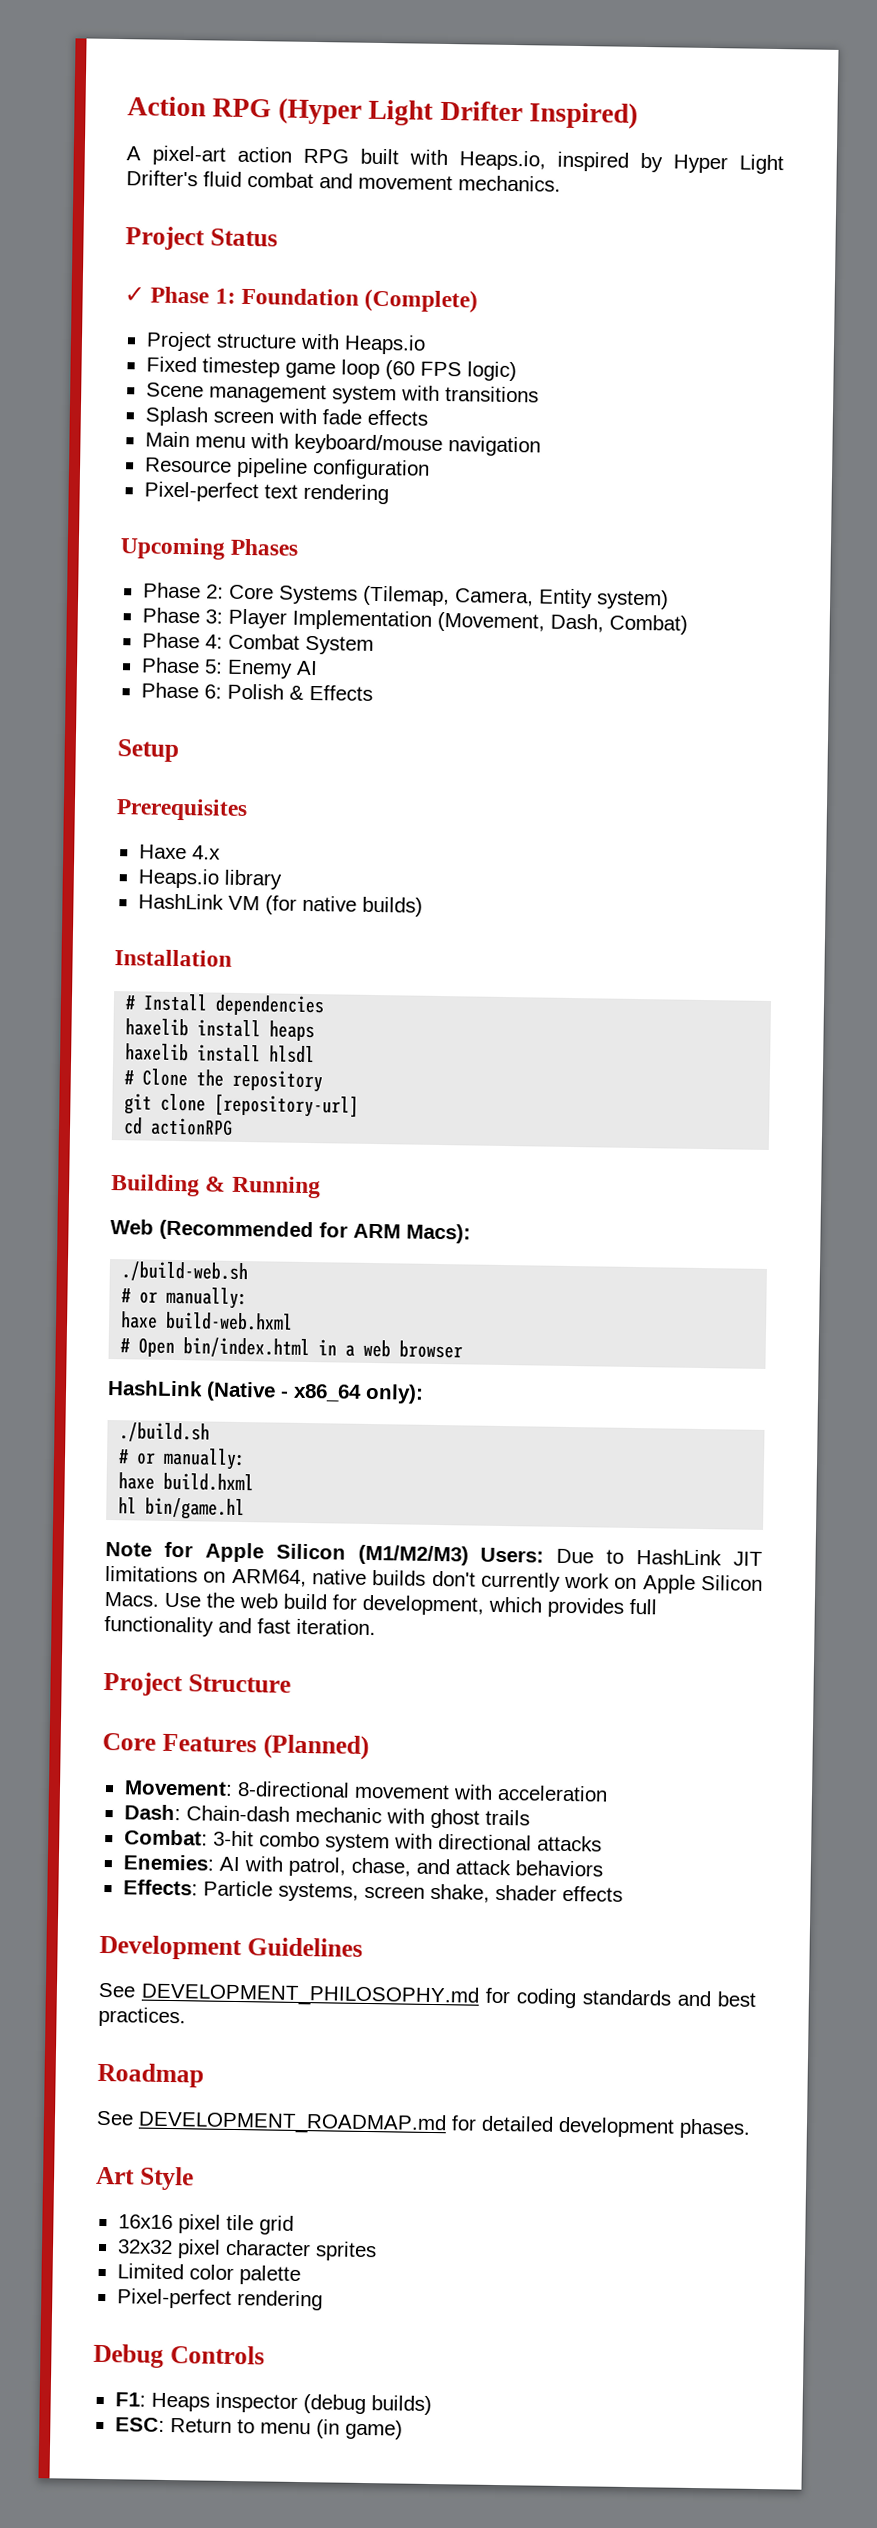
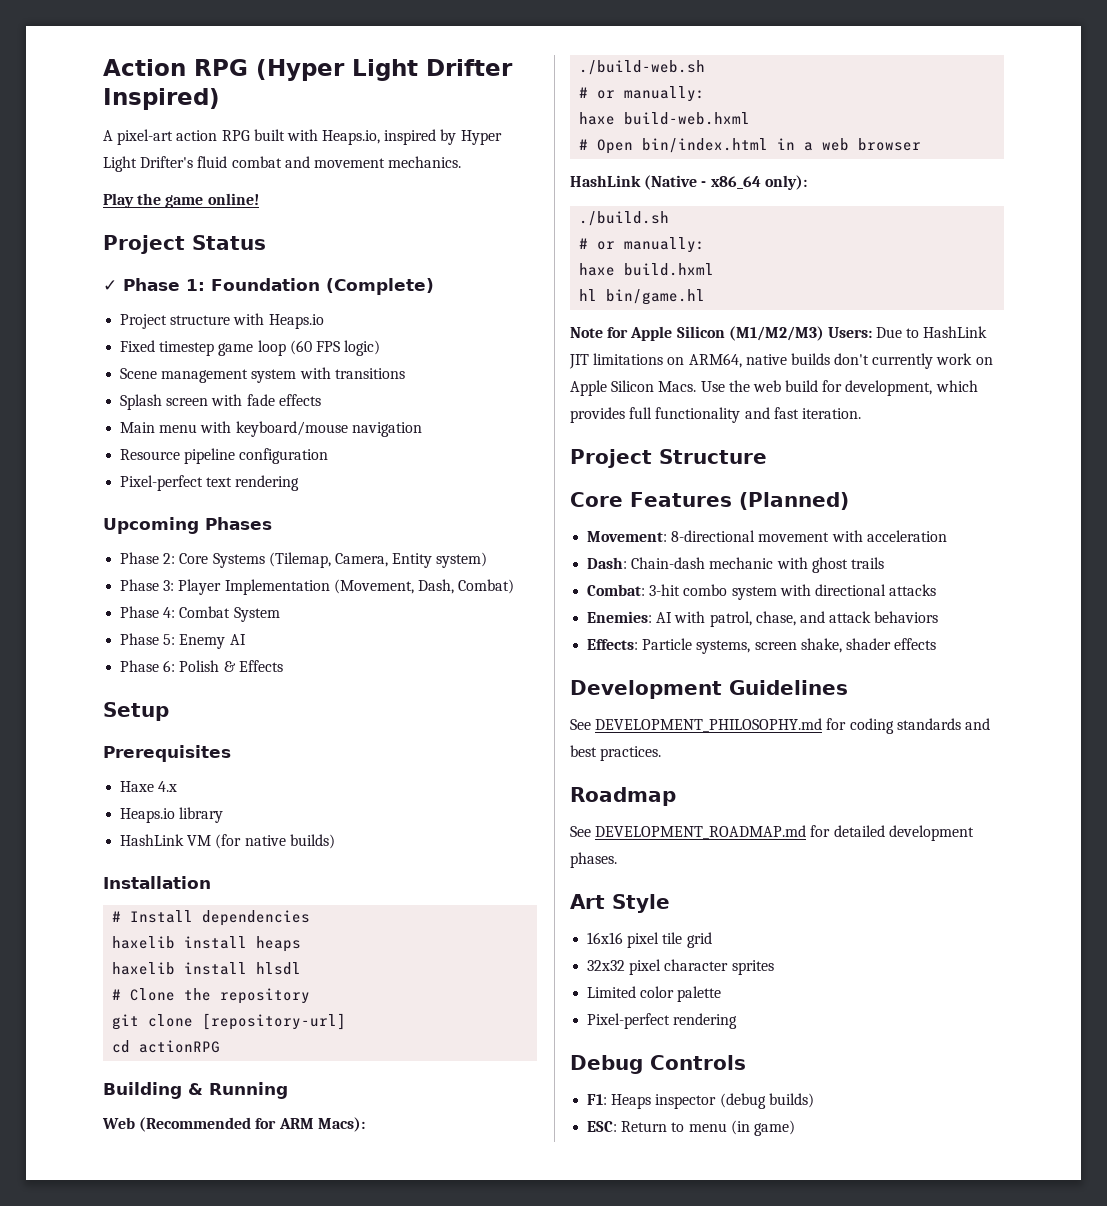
+ Play the game online!

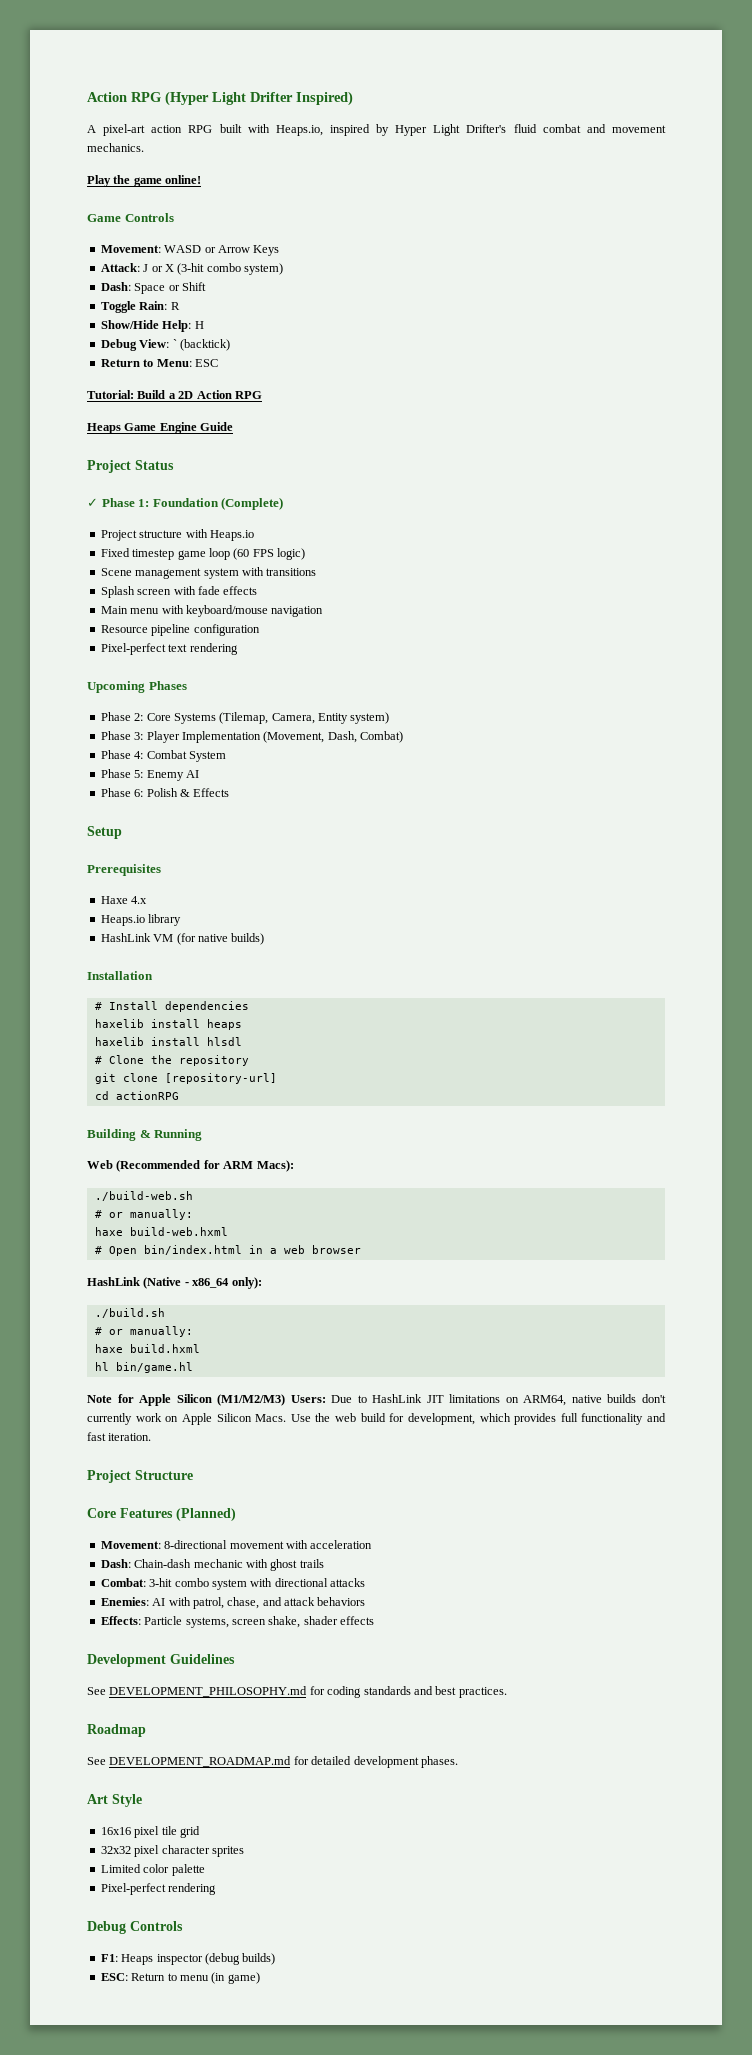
+ Game Controls
+ Movement: WASD or Arrow Keys
+ Attack: J or X (3-hit combo system)
+ Dash: Space or Shift
+ Toggle Rain: R
+ Show/Hide Help: H
+ Debug View: ` (backtick)
+ Return to Menu: ESC
+ Tutorial: Build a 2D Action RPG
+ Heaps Game Engine Guide

